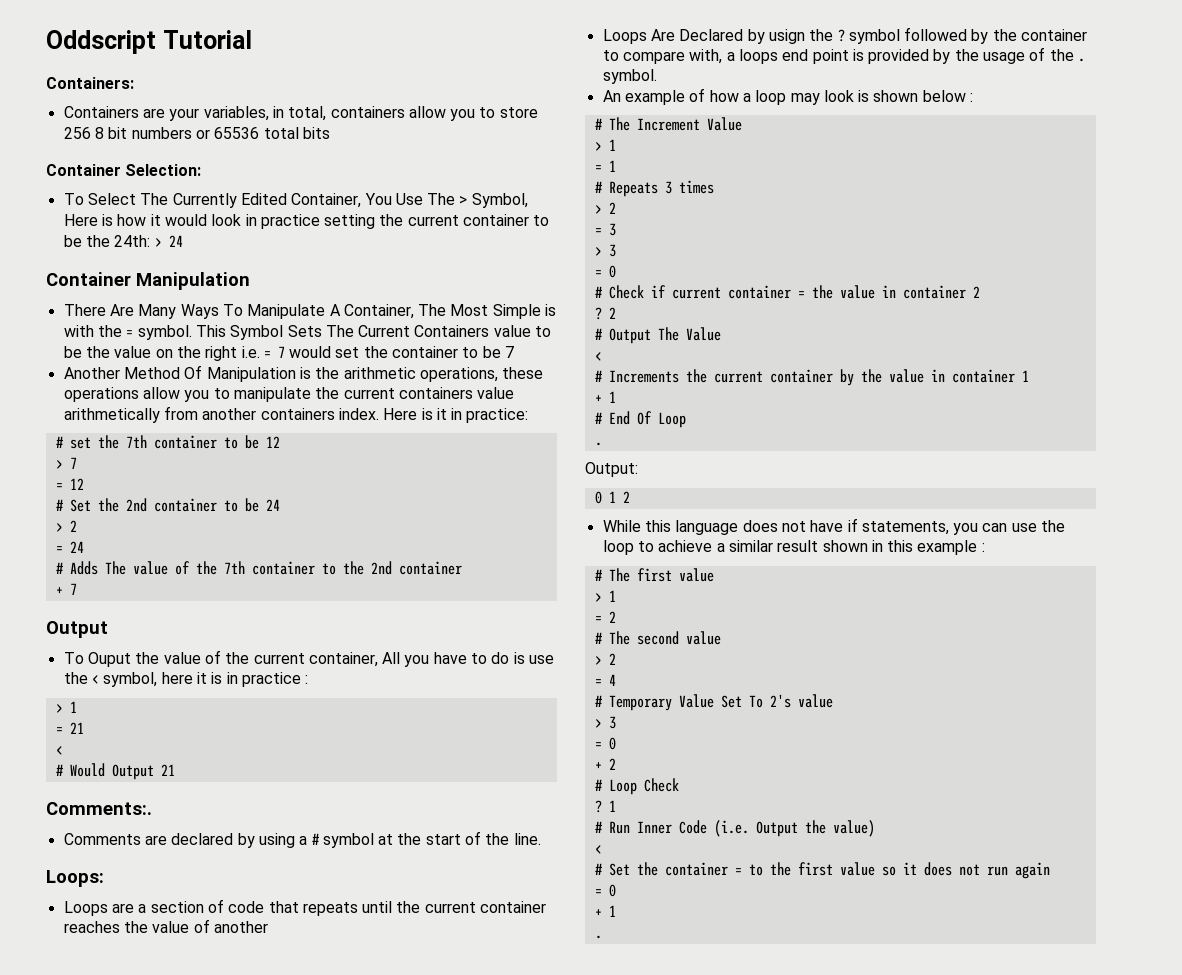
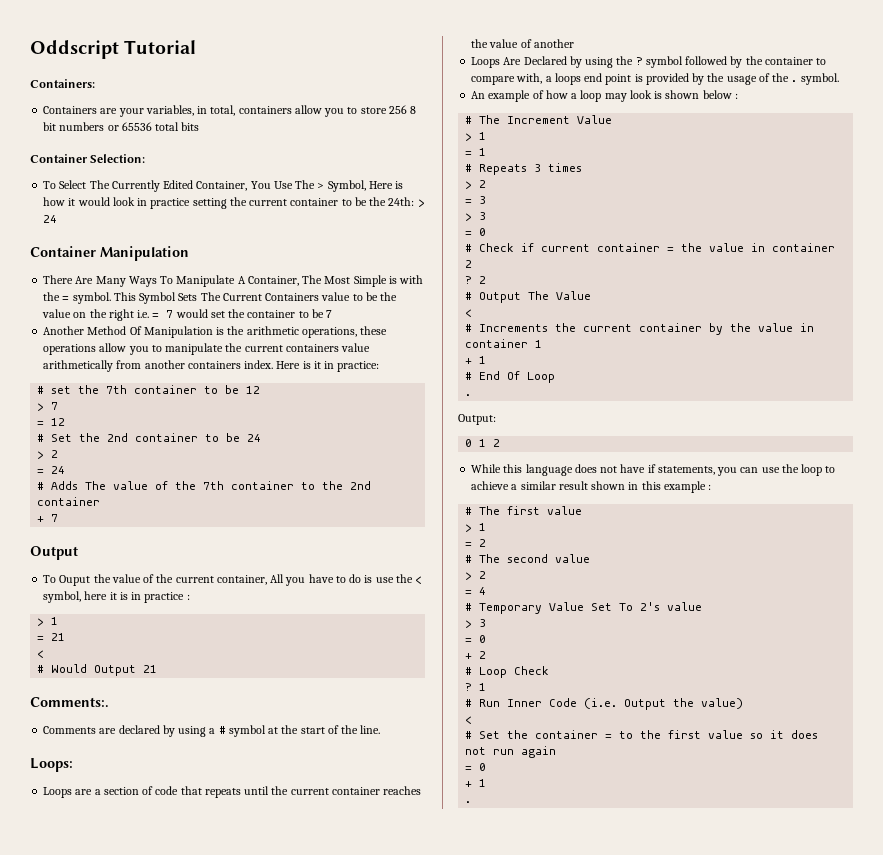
- Loops Are Declared by usign the ? symbol followed by the container to compare with, a loops end point is provided by the usage of the . symbol.
+ Loops Are Declared by using the ? symbol followed by the container to compare with, a loops end point is provided by the usage of the . symbol.

